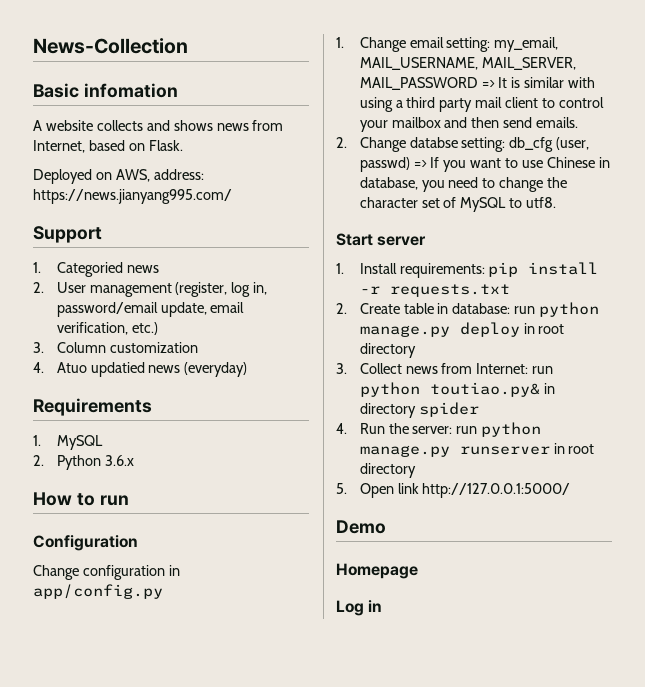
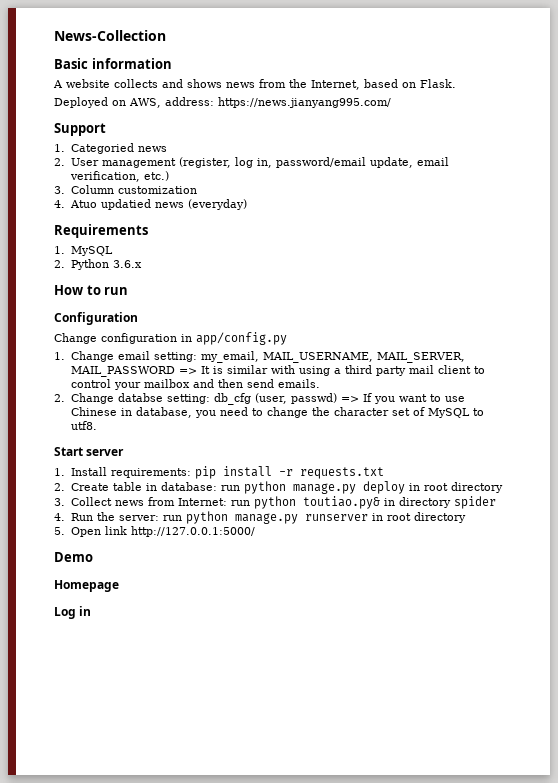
- Basic infomation
+ Basic information
- A website collects and shows news from Internet, based on Flask.
+ A website collects and shows news from the Internet, based on Flask.

